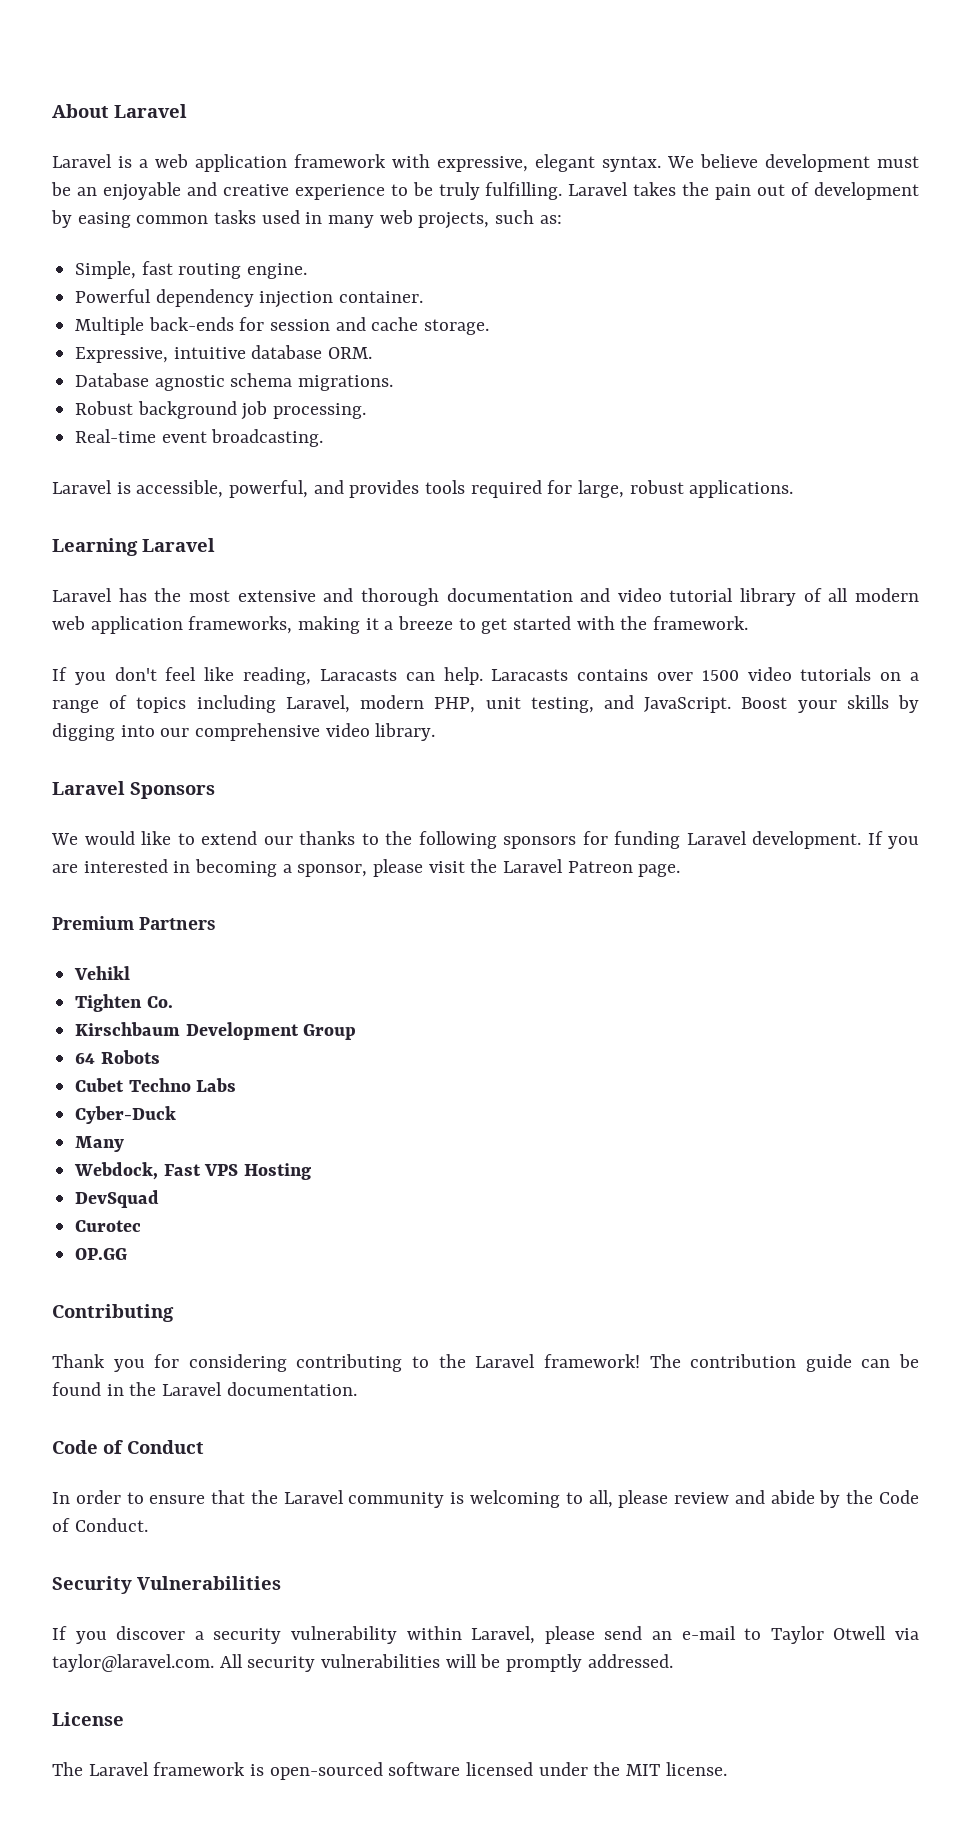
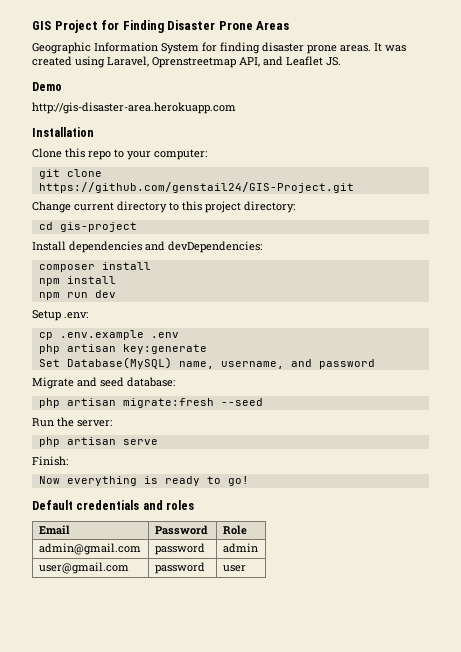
- About Laravel
- Laravel is a web application framework with expressive, elegant syntax. We believe development must be an enjoyable and creative experience to be truly fulfilling. Laravel takes the pain out of development by easing common tasks used in many web projects, such as:
- Simple, fast routing engine.
- Powerful dependency injection container.
- Multiple back-ends for session and cache storage.
- Expressive, intuitive database ORM.
- Database agnostic schema migrations.
- Robust background job processing.
- Real-time event broadcasting.
- Laravel is accessible, powerful, and provides tools required for large, robust applications.
- Learning Laravel
- Laravel has the most extensive and thorough documentation and video tutorial library of all modern web application frameworks, making it a breeze to get started with the framework.
- If you don't feel like reading, Laracasts can help. Laracasts contains over 1500 video tutorials on a range of topics including Laravel, modern PHP, unit testing, and JavaScript. Boost your skills by digging into our comprehensive video library.
- Laravel Sponsors
- We would like to extend our thanks to the following sponsors for funding Laravel development. If you are interested in becoming a sponsor, please visit the Laravel Patreon page.
- Premium Partners
- Vehikl
- Tighten Co.
- Kirschbaum Development Group
- 64 Robots
- Cubet Techno Labs
- Cyber-Duck
- Many
- Webdock, Fast VPS Hosting
- DevSquad
- Curotec
- OP.GG
- Contributing
- Thank you for considering contributing to the Laravel framework! The contribution guide can be found in the Laravel documentation.
- Code of Conduct
- In order to ensure that the Laravel community is welcoming to all, please review and abide by the Code of Conduct.
- Security Vulnerabilities
- If you discover a security vulnerability within Laravel, please send an e-mail to Taylor Otwell via taylor@laravel.com. All security vulnerabilities will be promptly addressed.
- License
- The Laravel framework is open-sourced software licensed under the MIT license.
+ GIS Project for Finding Disaster Prone Areas
+ Geographic Information System for finding disaster prone areas. It was created using Laravel, Oprenstreetmap API, and Leaflet JS.
+ Demo
+ http://gis-disaster-area.herokuapp.com
+ Installation
+ Clone this repo to your computer:
+ git clone https://github.com/genstail24/GIS-Project.git
+ Change current directory to this project directory:
+ cd gis-project
+ Install dependencies and devDependencies:
+ composer install
+ npm install
+ npm run dev
+ Setup .env:
+ cp .env.example .env
+ php artisan key:generate
+ Set Database(MySQL) name, username, and password
+ Migrate and seed database:
+ php artisan migrate:fresh --seed
+ Run the server:
+ php artisan serve
+ Finish:
+ Now everything is ready to go!
+ Default credentials and roles
+ Email | Password | Role
+ admin@gmail.com | password | admin
+ user@gmail.com | password | user

